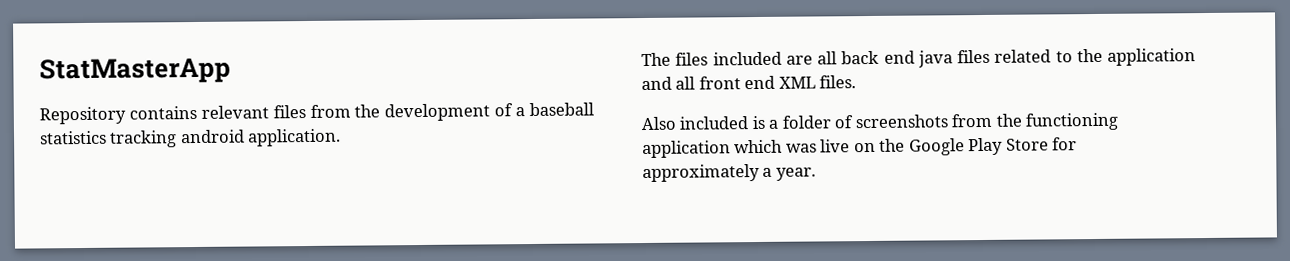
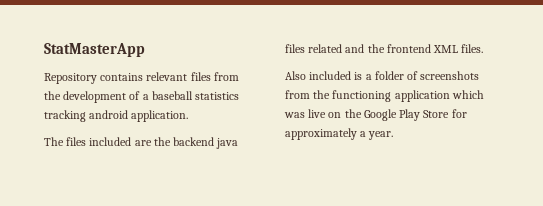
- The files included are all back end java files related to the application and all front end XML files.
+ The files included are the backend java files related and the frontend XML files.

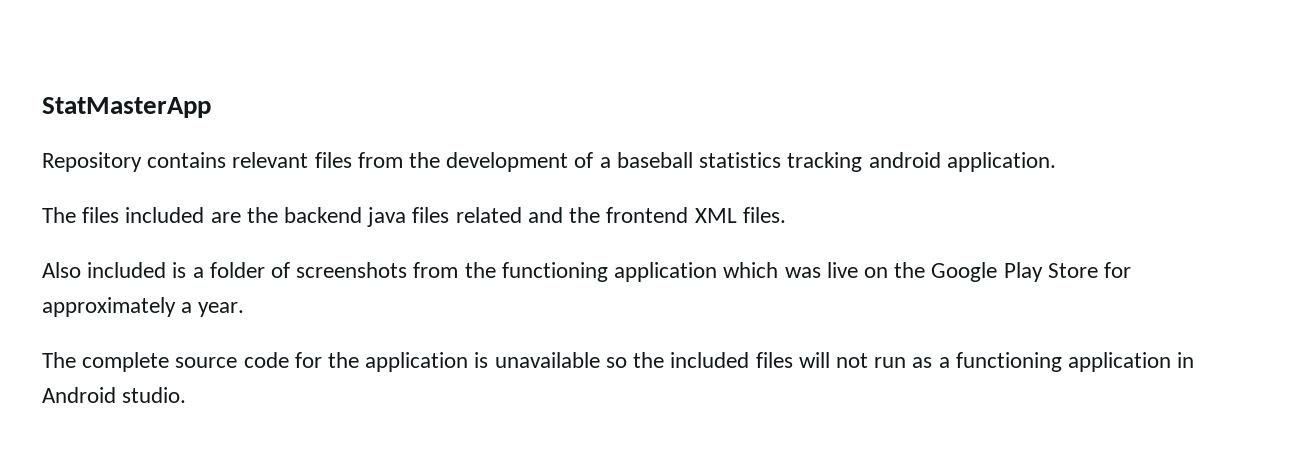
+ The complete source code for the application is unavailable so the included files will not run as a functioning application in Android studio.

